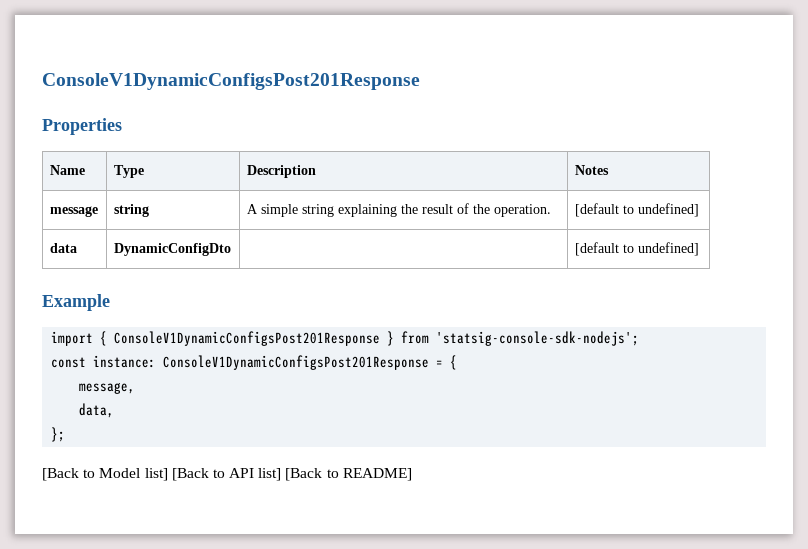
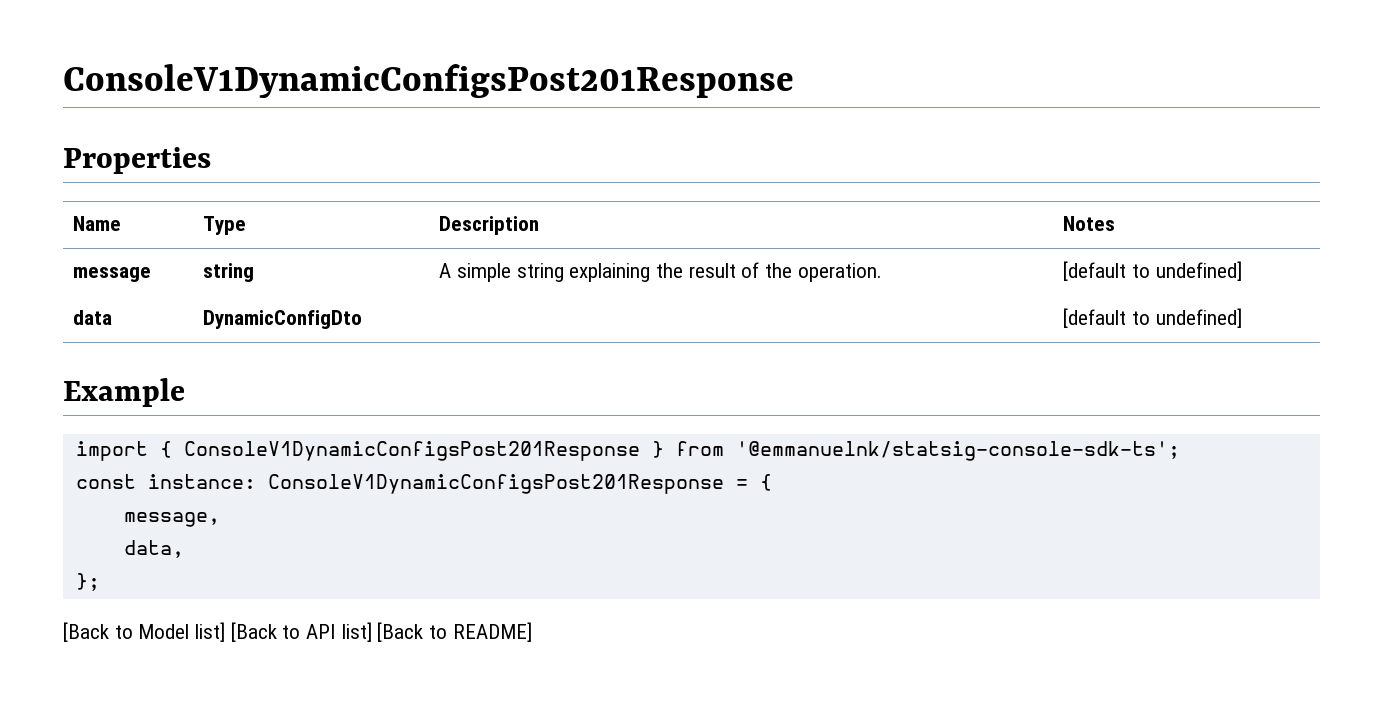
- import { ConsoleV1DynamicConfigsPost201Response } from 'statsig-console-sdk-nodejs';
+ import { ConsoleV1DynamicConfigsPost201Response } from '@emmanuelnk/statsig-console-sdk-ts';

